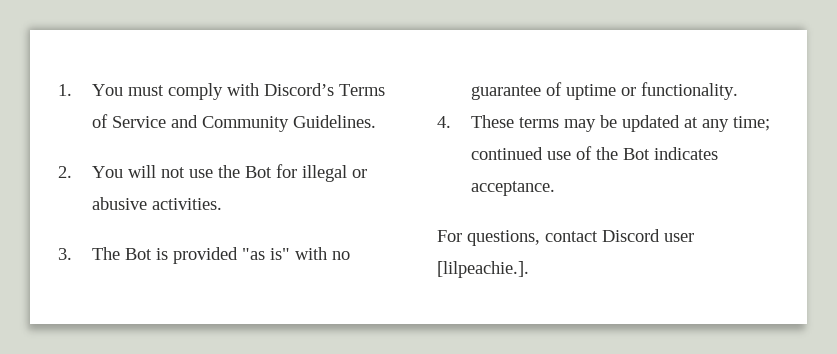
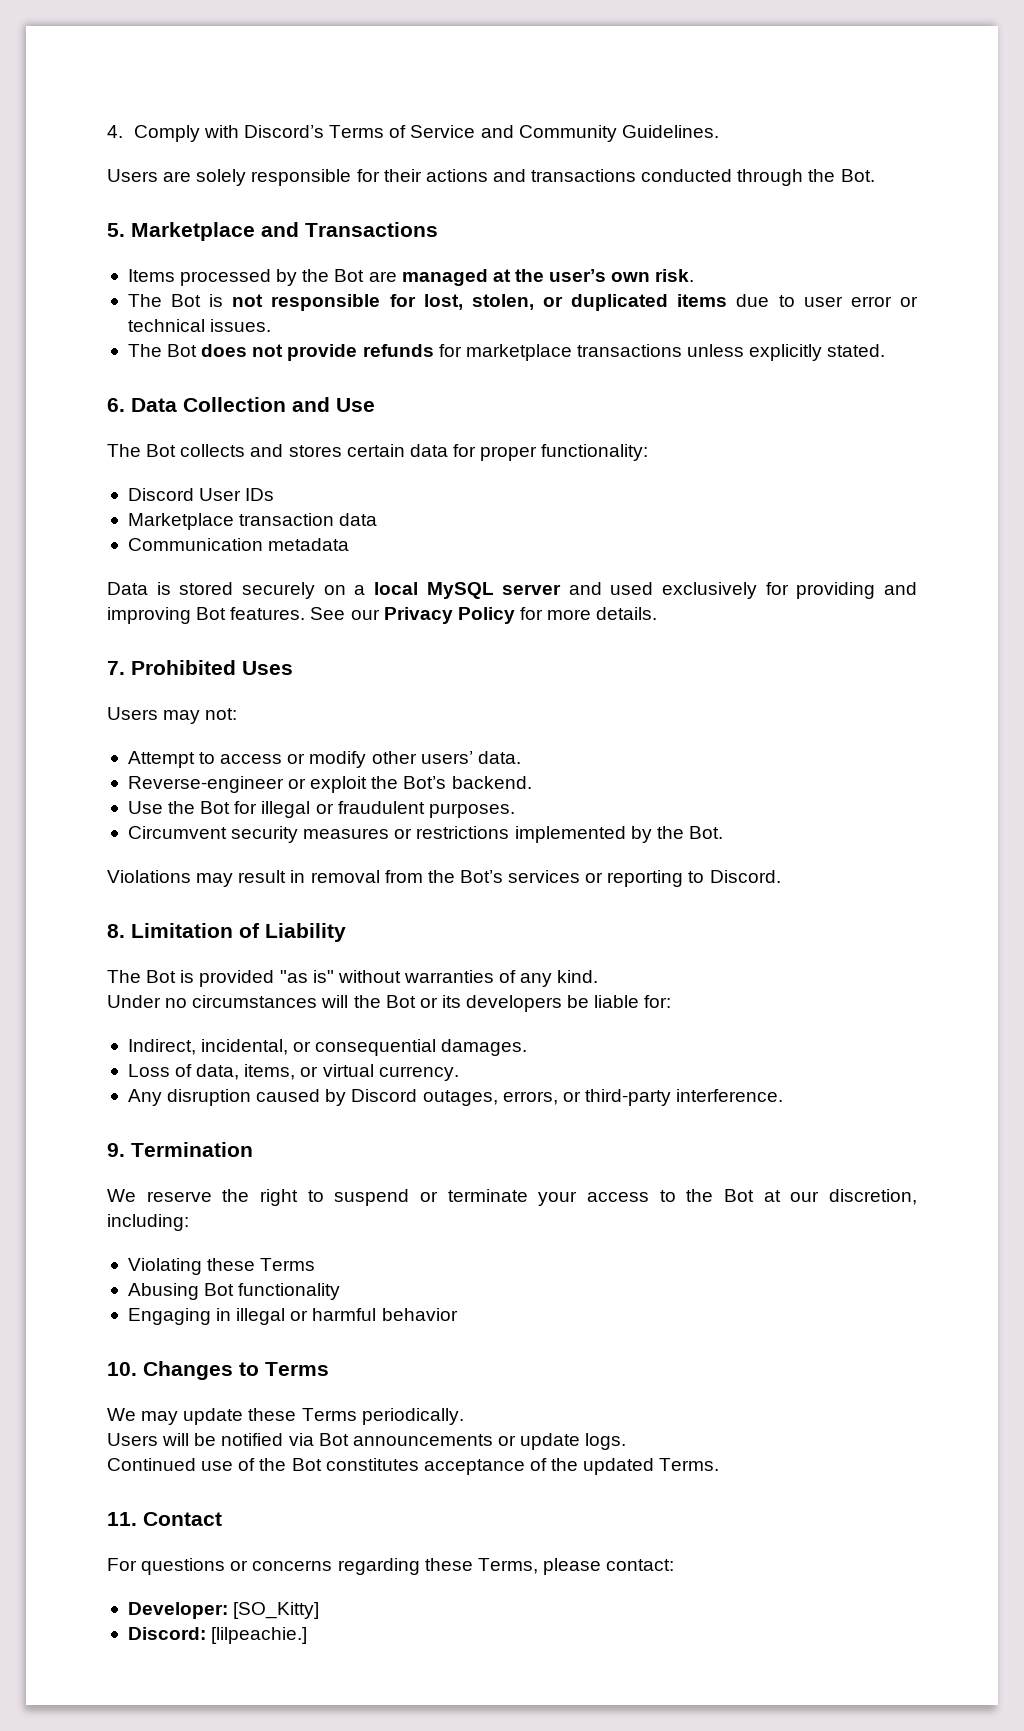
- 1. You must comply with Discord’s Terms of Service and Community Guidelines.
+ 4. Comply with Discord’s Terms of Service and Community Guidelines.
- 2. You will not use the Bot for illegal or abusive activities.
- 3. The Bot is provided "as is" with no guarantee of uptime or functionality.
- 4. These terms may be updated at any time; continued use of the Bot indicates acceptance.
- For questions, contact Discord user [lilpeachie.].
+ Users are solely responsible for their actions and transactions conducted through the Bot.
+ 5. Marketplace and Transactions
+ Items processed by the Bot are managed at the user’s own risk.
+ The Bot is not responsible for lost, stolen, or duplicated items due to user error or technical issues.
+ The Bot does not provide refunds for marketplace transactions unless explicitly stated.
+ 6. Data Collection and Use
+ The Bot collects and stores certain data for proper functionality:
+ Discord User IDs
+ Marketplace transaction data
+ Communication metadata
+ Data is stored securely on a local MySQL server and used exclusively for providing and improving Bot features. See our Privacy Policy for more details.
+ 7. Prohibited Uses
+ Users may not:
+ Attempt to access or modify other users’ data.
+ Reverse-engineer or exploit the Bot’s backend.
+ Use the Bot for illegal or fraudulent purposes.
+ Circumvent security measures or restrictions implemented by the Bot.
+ Violations may result in removal from the Bot’s services or reporting to Discord.
+ 8. Limitation of Liability
+ The Bot is provided "as is" without warranties of any kind.
+ Under no circumstances will the Bot or its developers be liable for:
+ Indirect, incidental, or consequential damages.
+ Loss of data, items, or virtual currency.
+ Any disruption caused by Discord outages, errors, or third-party interference.
+ 9. Termination
+ We reserve the right to suspend or terminate your access to the Bot at our discretion, including:
+ Violating these Terms
+ Abusing Bot functionality
+ Engaging in illegal or harmful behavior
+ 10. Changes to Terms
+ We may update these Terms periodically.
+ Users will be notified via Bot announcements or update logs.
+ Continued use of the Bot constitutes acceptance of the updated Terms.
+ 11. Contact
+ For questions or concerns regarding these Terms, please contact:
+ Developer: [SO_Kitty]
+ Discord: [lilpeachie.]

